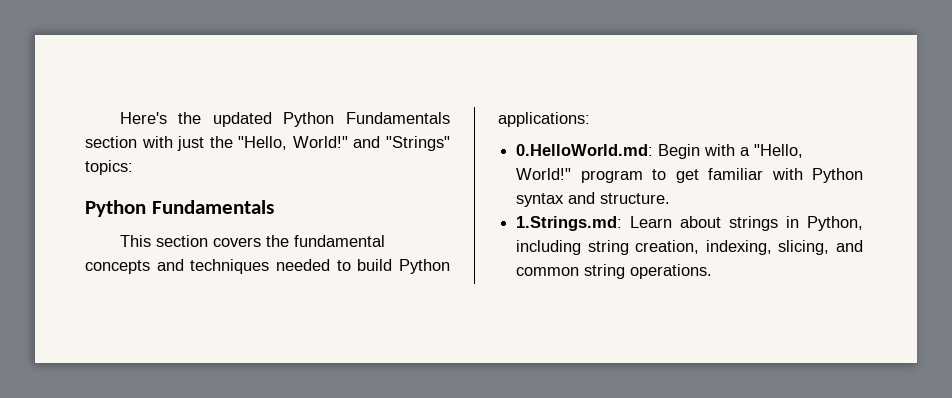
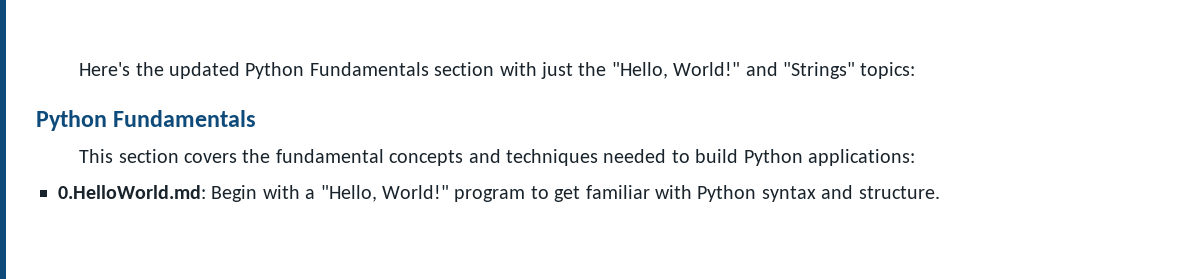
- 1.Strings.md: Learn about strings in Python, including string creation, indexing, slicing, and common string operations.

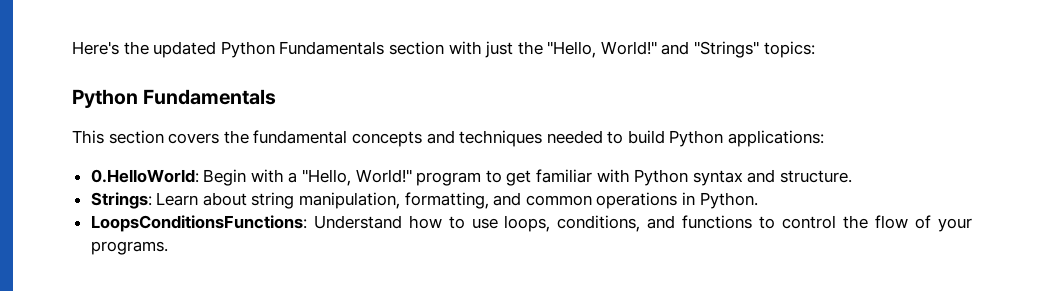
- 0.HelloWorld.md: Begin with a "Hello, World!" program to get familiar with Python syntax and structure.
+ 0.HelloWorld: Begin with a "Hello, World!" program to get familiar with Python syntax and structure.
+ Strings: Learn about string manipulation, formatting, and common operations in Python.
+ LoopsConditionsFunctions: Understand how to use loops, conditions, and functions to control the flow of your programs.

